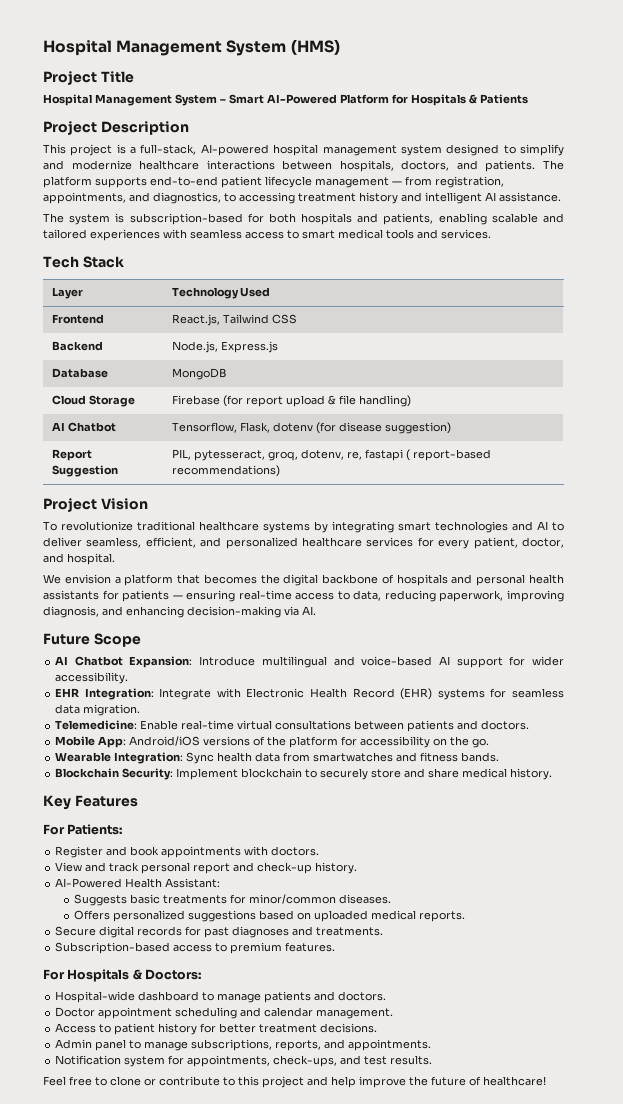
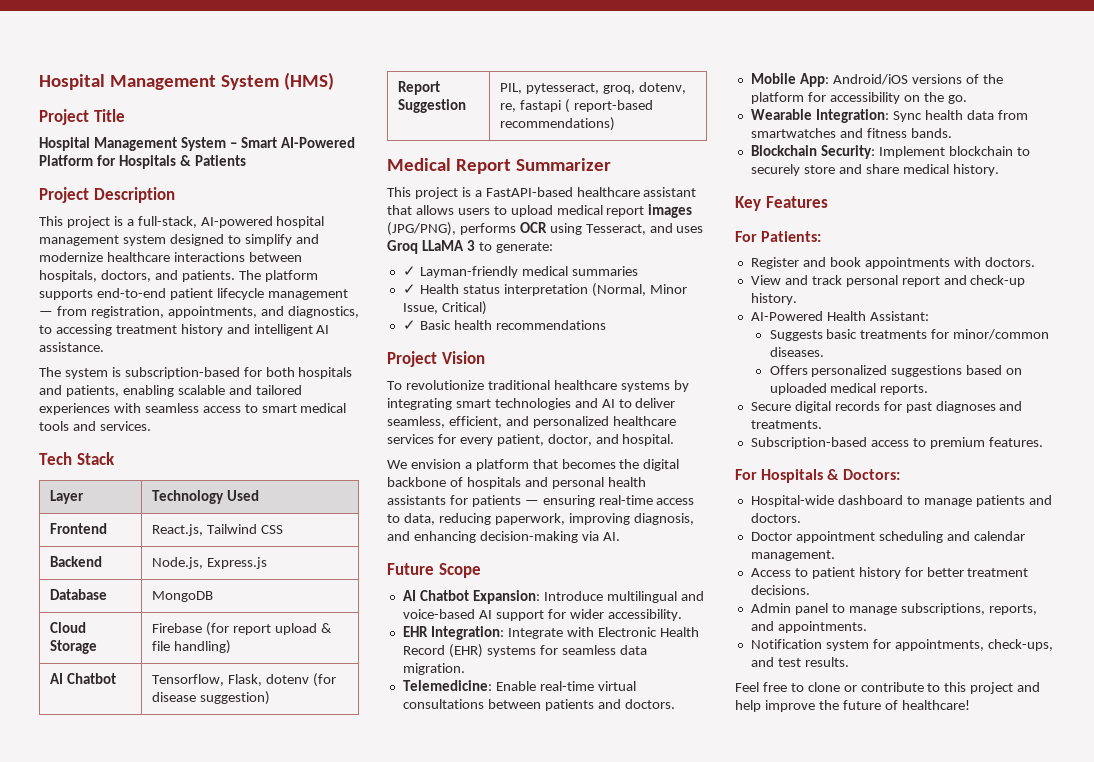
+ Medical Report Summarizer
+ This project is a FastAPI-based healthcare assistant that allows users to upload medical report images (JPG/PNG), performs OCR using Tesseract, and uses Groq LLaMA 3 to generate:
+ ✓ Layman-friendly medical summaries
+ ✓ Health status interpretation (Normal, Minor Issue, Critical)
+ ✓ Basic health recommendations

